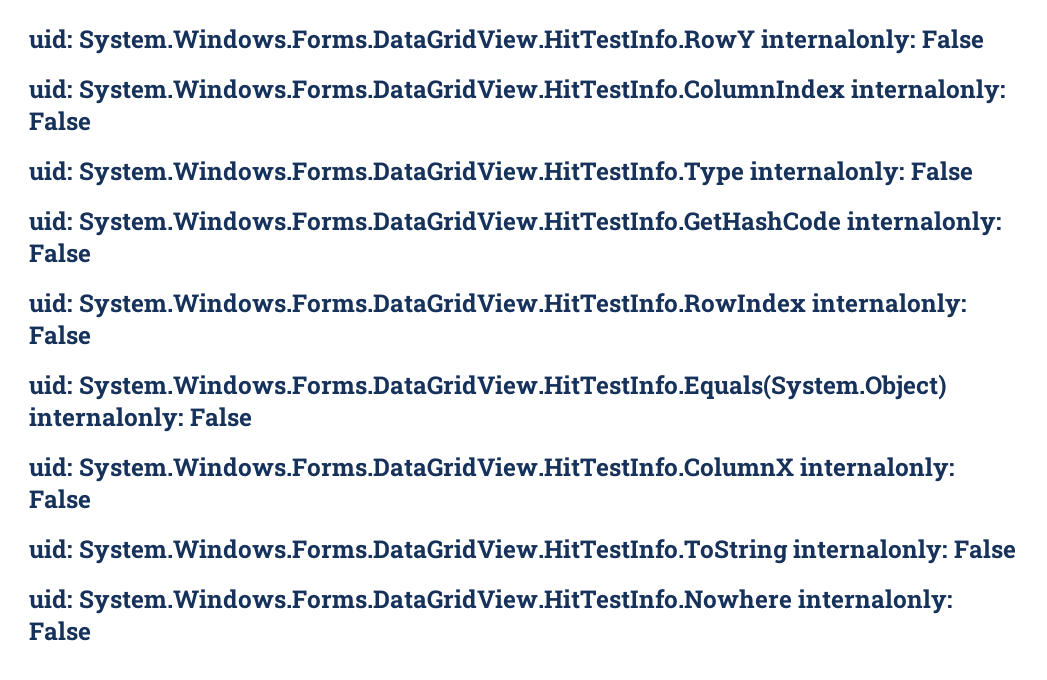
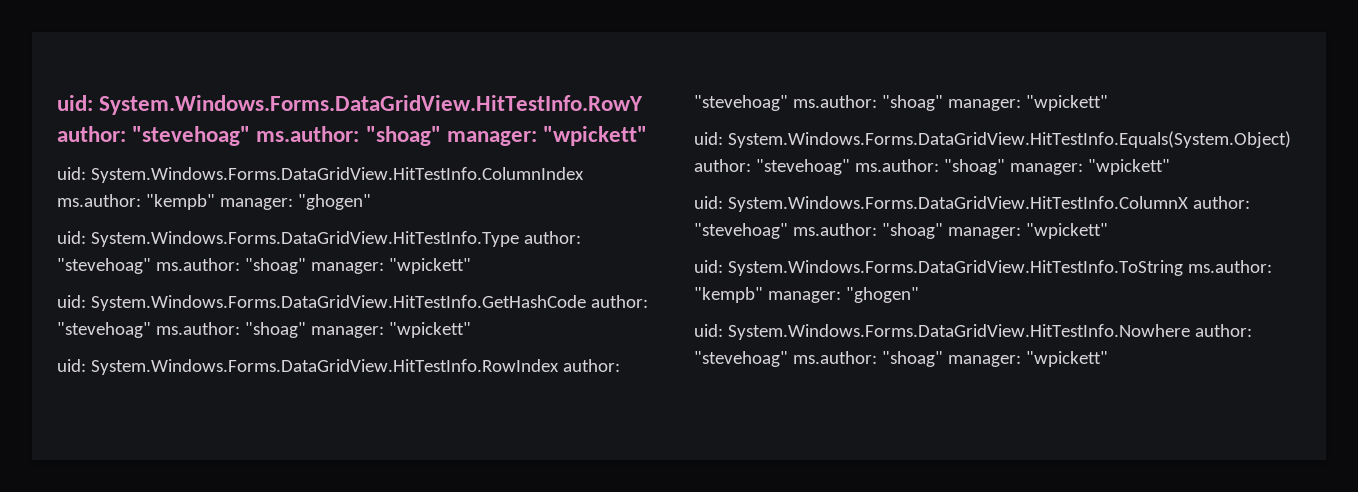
- uid: System.Windows.Forms.DataGridView.HitTestInfo.RowY internalonly: False
- uid: System.Windows.Forms.DataGridView.HitTestInfo.ColumnIndex internalonly: False
- uid: System.Windows.Forms.DataGridView.HitTestInfo.Type internalonly: False
- uid: System.Windows.Forms.DataGridView.HitTestInfo.GetHashCode internalonly: False
- uid: System.Windows.Forms.DataGridView.HitTestInfo.RowIndex internalonly: False
- uid: System.Windows.Forms.DataGridView.HitTestInfo.Equals(System.Object) internalonly: False
- uid: System.Windows.Forms.DataGridView.HitTestInfo.ColumnX internalonly: False
- uid: System.Windows.Forms.DataGridView.HitTestInfo.ToString internalonly: False
- uid: System.Windows.Forms.DataGridView.HitTestInfo.Nowhere internalonly: False
+ uid: System.Windows.Forms.DataGridView.HitTestInfo.RowY author: "stevehoag" ms.author: "shoag" manager: "wpickett"
+ uid: System.Windows.Forms.DataGridView.HitTestInfo.ColumnIndex ms.author: "kempb" manager: "ghogen"
+ uid: System.Windows.Forms.DataGridView.HitTestInfo.Type author: "stevehoag" ms.author: "shoag" manager: "wpickett"
+ uid: System.Windows.Forms.DataGridView.HitTestInfo.GetHashCode author: "stevehoag" ms.author: "shoag" manager: "wpickett"
+ uid: System.Windows.Forms.DataGridView.HitTestInfo.RowIndex author: "stevehoag" ms.author: "shoag" manager: "wpickett"
+ uid: System.Windows.Forms.DataGridView.HitTestInfo.Equals(System.Object) author: "stevehoag" ms.author: "shoag" manager: "wpickett"
+ uid: System.Windows.Forms.DataGridView.HitTestInfo.ColumnX author: "stevehoag" ms.author: "shoag" manager: "wpickett"
+ uid: System.Windows.Forms.DataGridView.HitTestInfo.ToString ms.author: "kempb" manager: "ghogen"
+ uid: System.Windows.Forms.DataGridView.HitTestInfo.Nowhere author: "stevehoag" ms.author: "shoag" manager: "wpickett"

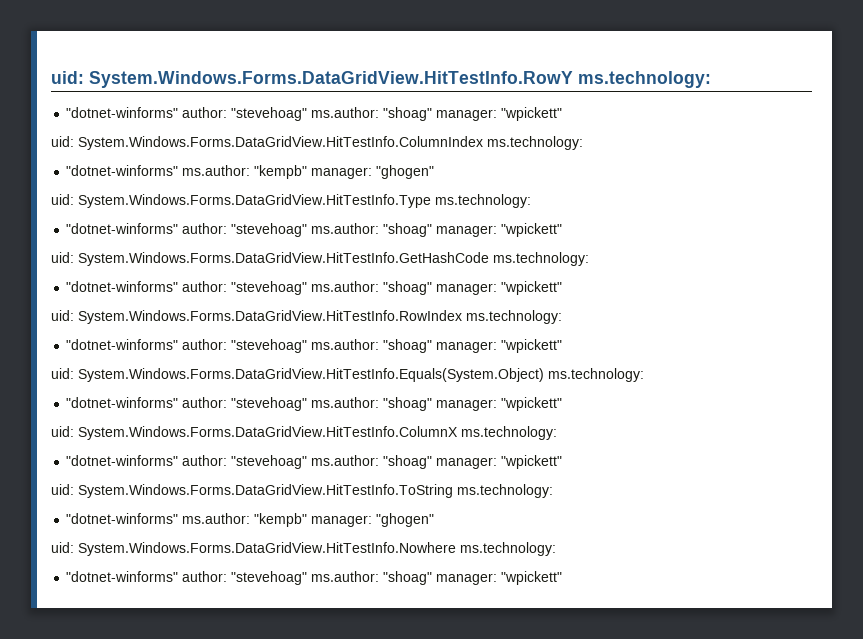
- uid: System.Windows.Forms.DataGridView.HitTestInfo.RowY author: "stevehoag" ms.author: "shoag" manager: "wpickett"
+ uid: System.Windows.Forms.DataGridView.HitTestInfo.RowY ms.technology:
+ "dotnet-winforms" author: "stevehoag" ms.author: "shoag" manager: "wpickett"
- uid: System.Windows.Forms.DataGridView.HitTestInfo.ColumnIndex ms.author: "kempb" manager: "ghogen"
+ uid: System.Windows.Forms.DataGridView.HitTestInfo.ColumnIndex ms.technology:
+ "dotnet-winforms" ms.author: "kempb" manager: "ghogen"
- uid: System.Windows.Forms.DataGridView.HitTestInfo.Type author: "stevehoag" ms.author: "shoag" manager: "wpickett"
+ uid: System.Windows.Forms.DataGridView.HitTestInfo.Type ms.technology:
+ "dotnet-winforms" author: "stevehoag" ms.author: "shoag" manager: "wpickett"
- uid: System.Windows.Forms.DataGridView.HitTestInfo.GetHashCode author: "stevehoag" ms.author: "shoag" manager: "wpickett"
+ uid: System.Windows.Forms.DataGridView.HitTestInfo.GetHashCode ms.technology:
+ "dotnet-winforms" author: "stevehoag" ms.author: "shoag" manager: "wpickett"
- uid: System.Windows.Forms.DataGridView.HitTestInfo.RowIndex author: "stevehoag" ms.author: "shoag" manager: "wpickett"
+ uid: System.Windows.Forms.DataGridView.HitTestInfo.RowIndex ms.technology:
+ "dotnet-winforms" author: "stevehoag" ms.author: "shoag" manager: "wpickett"
- uid: System.Windows.Forms.DataGridView.HitTestInfo.Equals(System.Object) author: "stevehoag" ms.author: "shoag" manager: "wpickett"
+ uid: System.Windows.Forms.DataGridView.HitTestInfo.Equals(System.Object) ms.technology:
+ "dotnet-winforms" author: "stevehoag" ms.author: "shoag" manager: "wpickett"
- uid: System.Windows.Forms.DataGridView.HitTestInfo.ColumnX author: "stevehoag" ms.author: "shoag" manager: "wpickett"
+ uid: System.Windows.Forms.DataGridView.HitTestInfo.ColumnX ms.technology:
+ "dotnet-winforms" author: "stevehoag" ms.author: "shoag" manager: "wpickett"
- uid: System.Windows.Forms.DataGridView.HitTestInfo.ToString ms.author: "kempb" manager: "ghogen"
+ uid: System.Windows.Forms.DataGridView.HitTestInfo.ToString ms.technology:
+ "dotnet-winforms" ms.author: "kempb" manager: "ghogen"
- uid: System.Windows.Forms.DataGridView.HitTestInfo.Nowhere author: "stevehoag" ms.author: "shoag" manager: "wpickett"
+ uid: System.Windows.Forms.DataGridView.HitTestInfo.Nowhere ms.technology:
+ "dotnet-winforms" author: "stevehoag" ms.author: "shoag" manager: "wpickett"

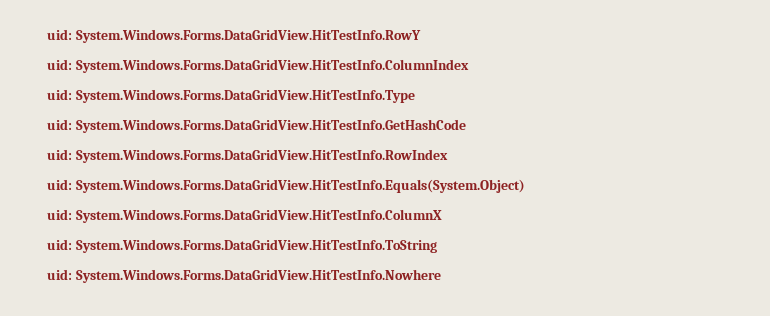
- uid: System.Windows.Forms.DataGridView.HitTestInfo.RowY ms.technology:
- "dotnet-winforms" author: "stevehoag" ms.author: "shoag" manager: "wpickett"
- uid: System.Windows.Forms.DataGridView.HitTestInfo.ColumnIndex ms.technology:
- "dotnet-winforms" ms.author: "kempb" manager: "ghogen"
- uid: System.Windows.Forms.DataGridView.HitTestInfo.Type ms.technology:
- "dotnet-winforms" author: "stevehoag" ms.author: "shoag" manager: "wpickett"
- uid: System.Windows.Forms.DataGridView.HitTestInfo.GetHashCode ms.technology:
- "dotnet-winforms" author: "stevehoag" ms.author: "shoag" manager: "wpickett"
- uid: System.Windows.Forms.DataGridView.HitTestInfo.RowIndex ms.technology:
- "dotnet-winforms" author: "stevehoag" ms.author: "shoag" manager: "wpickett"
- uid: System.Windows.Forms.DataGridView.HitTestInfo.Equals(System.Object) ms.technology:
- "dotnet-winforms" author: "stevehoag" ms.author: "shoag" manager: "wpickett"
- uid: System.Windows.Forms.DataGridView.HitTestInfo.ColumnX ms.technology:
- "dotnet-winforms" author: "stevehoag" ms.author: "shoag" manager: "wpickett"
- uid: System.Windows.Forms.DataGridView.HitTestInfo.ToString ms.technology:
- "dotnet-winforms" ms.author: "kempb" manager: "ghogen"
- uid: System.Windows.Forms.DataGridView.HitTestInfo.Nowhere ms.technology:
- "dotnet-winforms" author: "stevehoag" ms.author: "shoag" manager: "wpickett"
+ uid: System.Windows.Forms.DataGridView.HitTestInfo.RowY
+ uid: System.Windows.Forms.DataGridView.HitTestInfo.ColumnIndex
+ uid: System.Windows.Forms.DataGridView.HitTestInfo.Type
+ uid: System.Windows.Forms.DataGridView.HitTestInfo.GetHashCode
+ uid: System.Windows.Forms.DataGridView.HitTestInfo.RowIndex
+ uid: System.Windows.Forms.DataGridView.HitTestInfo.Equals(System.Object)
+ uid: System.Windows.Forms.DataGridView.HitTestInfo.ColumnX
+ uid: System.Windows.Forms.DataGridView.HitTestInfo.ToString
+ uid: System.Windows.Forms.DataGridView.HitTestInfo.Nowhere

